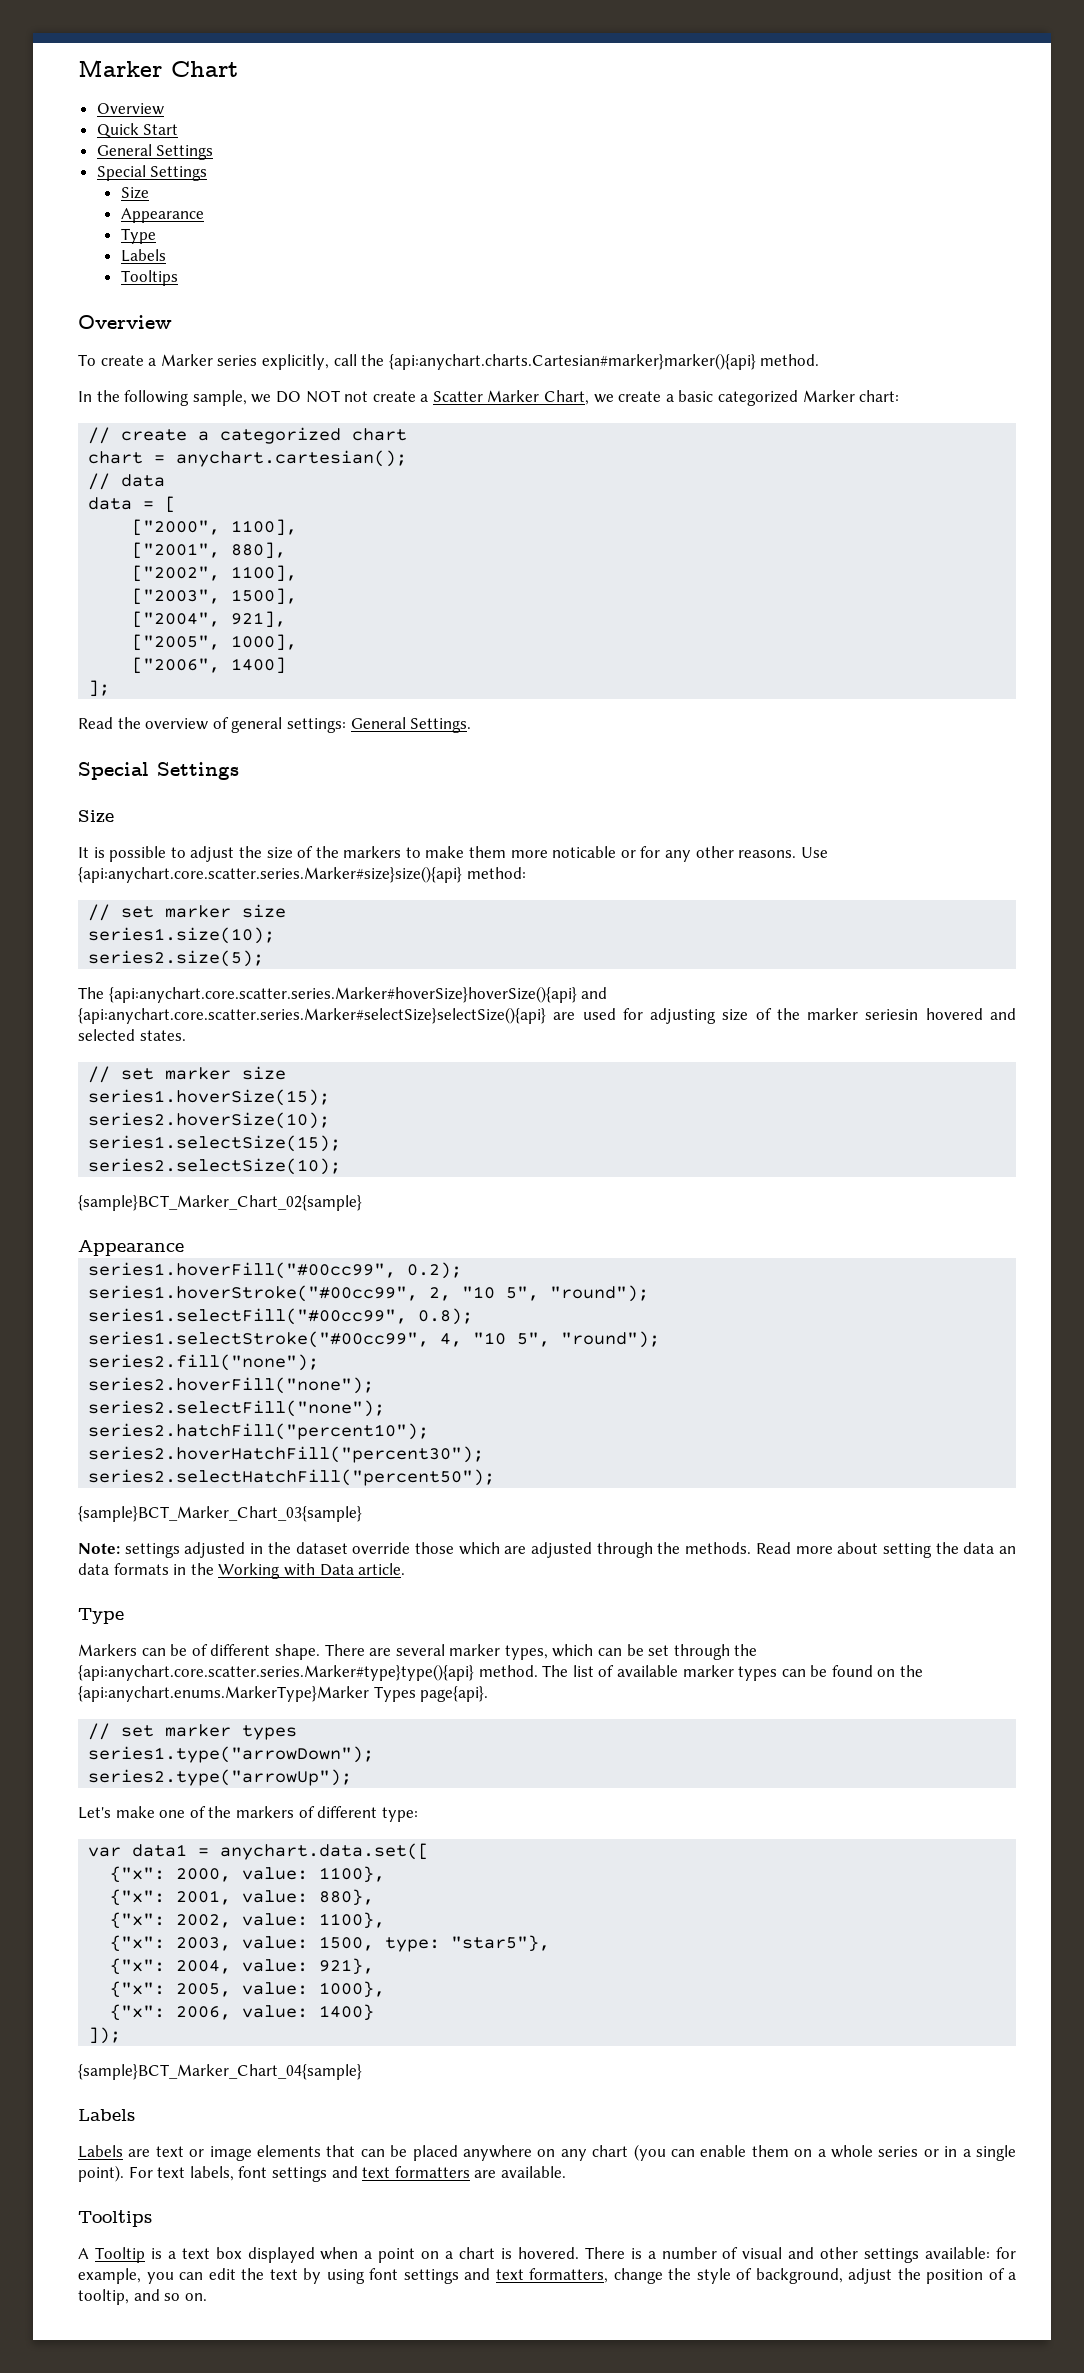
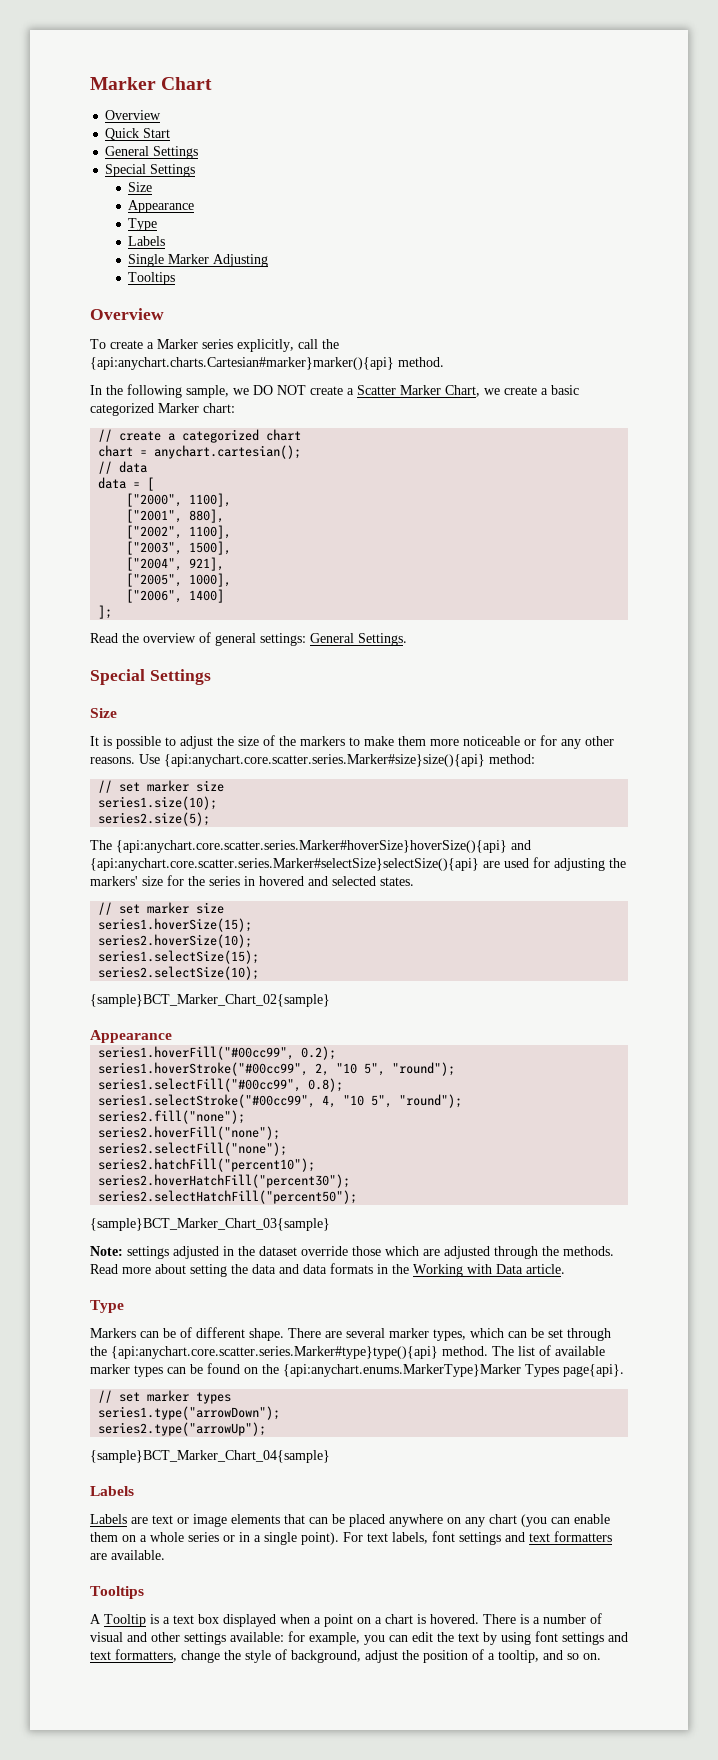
+ Single Marker Adjusting
- In the following sample, we DO NOT not create a Scatter Marker Chart, we create a basic categorized Marker chart:
+ In the following sample, we DO NOT create a Scatter Marker Chart, we create a basic categorized Marker chart:
- It is possible to adjust the size of the markers to make them more noticable or for any other reasons.
+ It is possible to adjust the size of the markers to make them more noticeable or for any other reasons.
- The {api:anychart.core.scatter.series.Marker#hoverSize}hoverSize(){api} and {api:anychart.core.scatter.series.Marker#selectSize}selectSize(){api} are used for adjusting size of the marker seriesin hovered and selected states.
+ The {api:anychart.core.scatter.series.Marker#hoverSize}hoverSize(){api} and {api:anychart.core.scatter.series.Marker#selectSize}selectSize(){api} are used for adjusting the markers' size for the series in hovered and selected states.
- Read more about setting the data an data formats in the Working with Data article.
+ Read more about setting the data and data formats in the Working with Data article.
- Let's make one of the markers of different type:
- var data1 = anychart.data.set([
- {"x": 2000, value: 1100},
- {"x": 2001, value: 880},
- {"x": 2002, value: 1100},
- {"x": 2003, value: 1500, type: "star5"},
- {"x": 2004, value: 921},
- {"x": 2005, value: 1000},
- {"x": 2006, value: 1400}
- ]);

